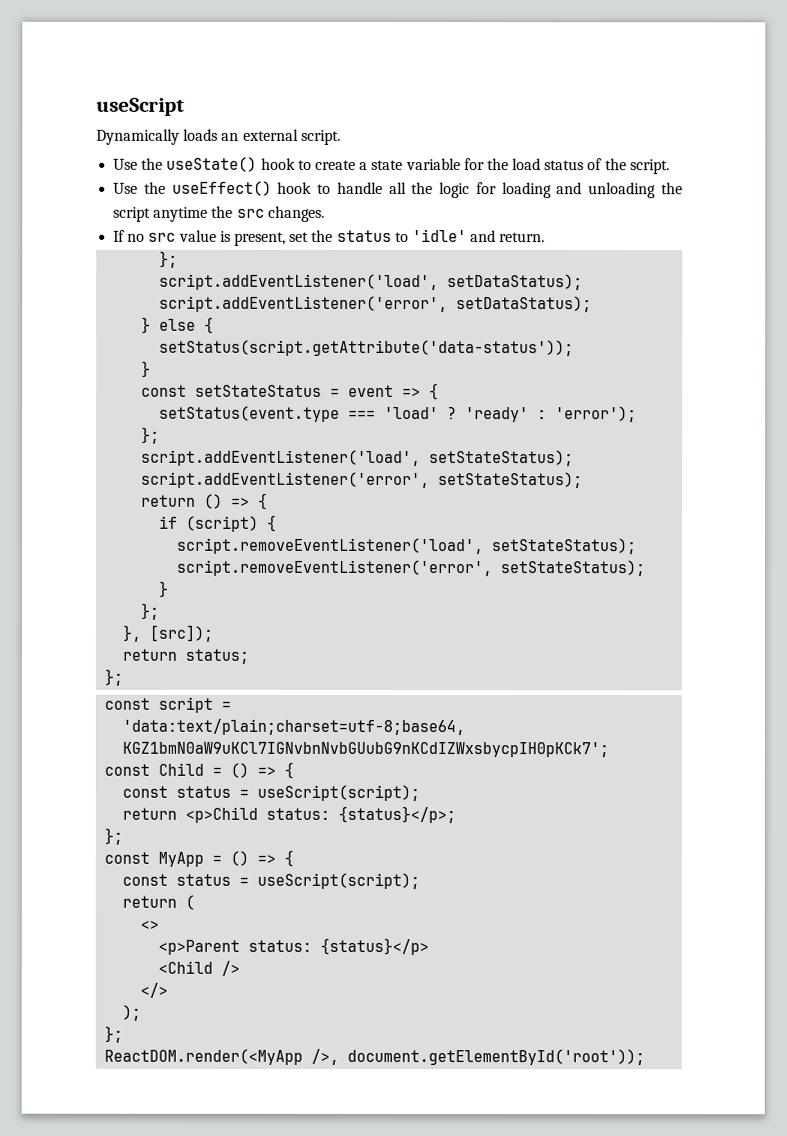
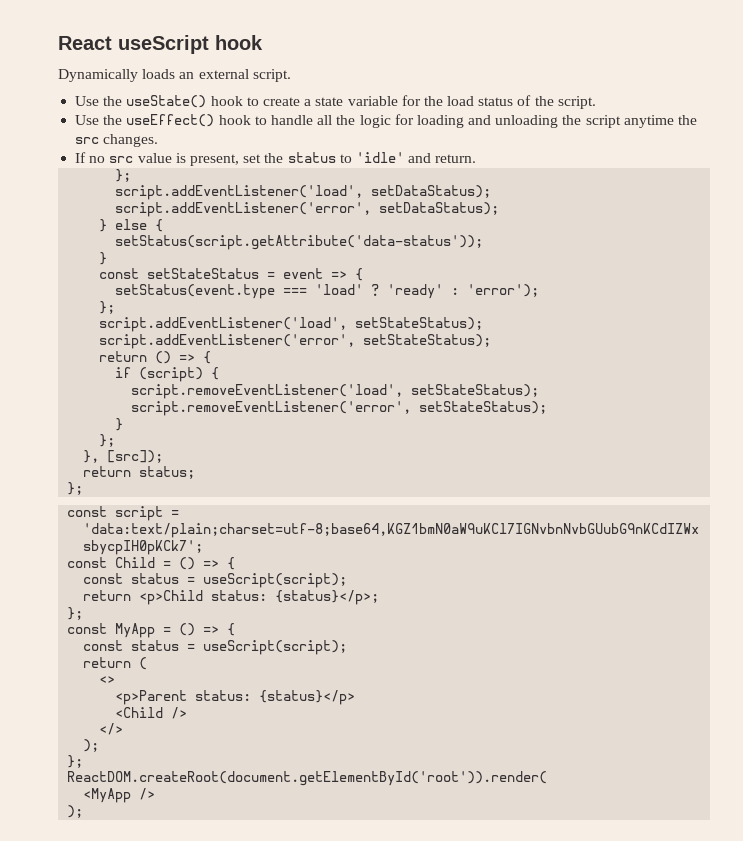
- useScript
+ React useScript hook
- ReactDOM.render(<MyApp />, document.getElementById('root'));
+ ReactDOM.createRoot(document.getElementById('root')).render(
+ <MyApp />
+ );

